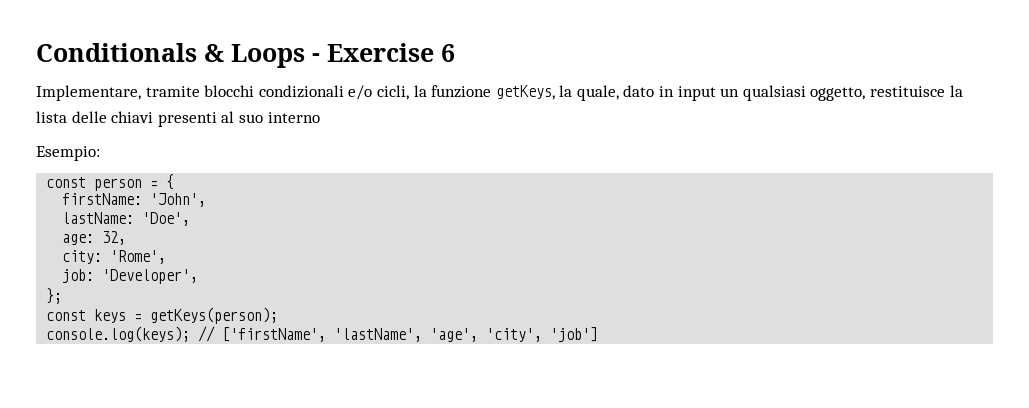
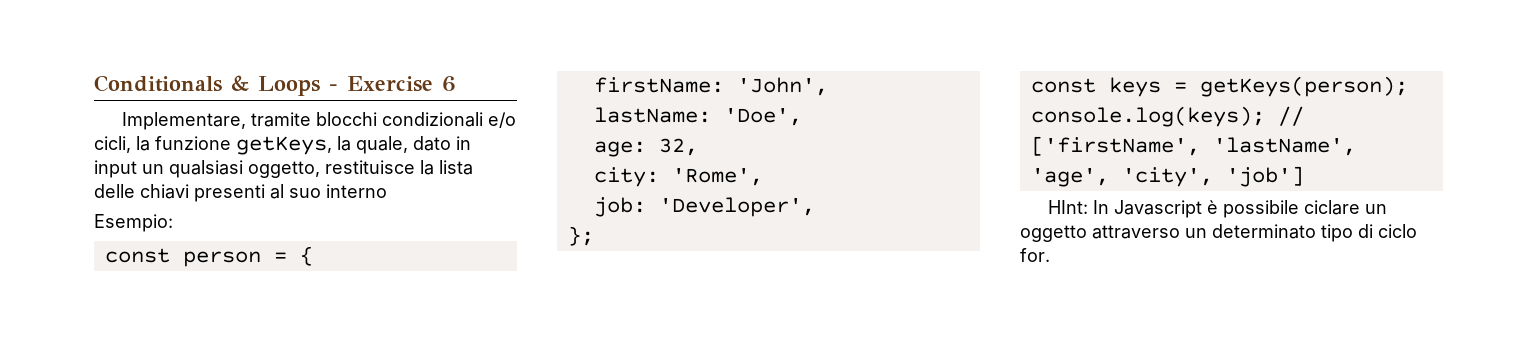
+ HInt: In Javascript è possibile ciclare un oggetto attraverso un determinato tipo di ciclo for.

